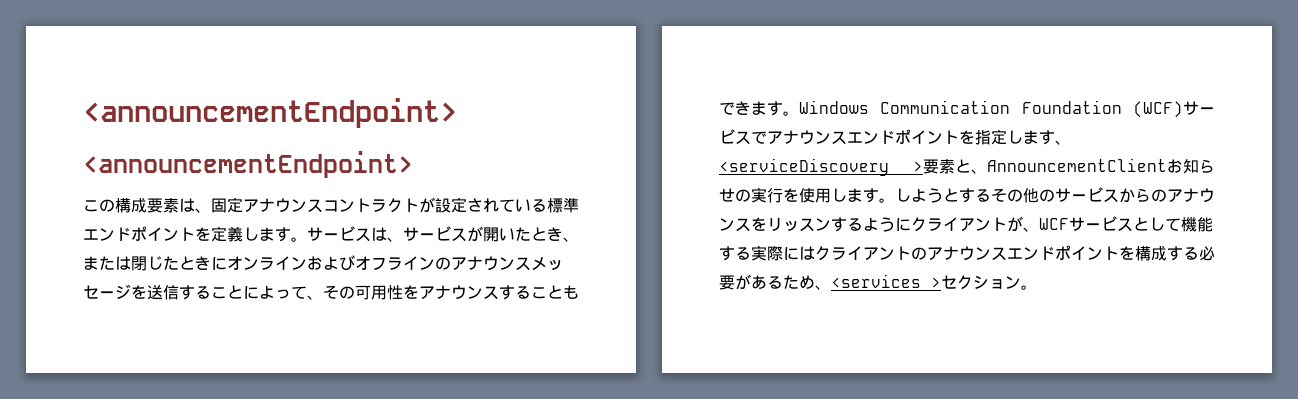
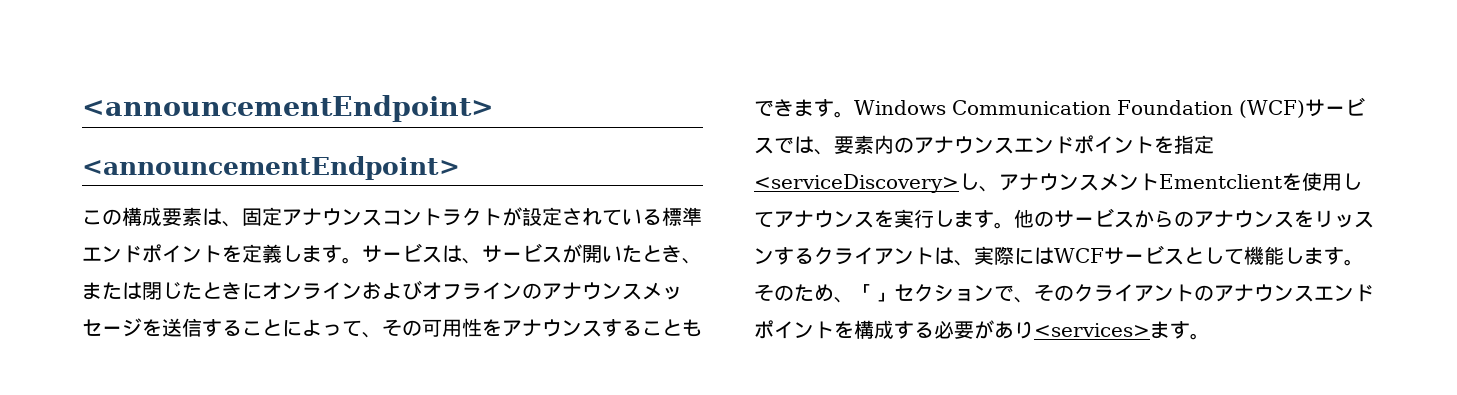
- Windows Communication Foundation (WCF)サービスでアナウンスエンドポイントを指定します、<serviceDiscovery >要素と、AnnouncementClientお知らせの実行を使用します。しようとするその他のサービスからのアナウンスをリッスンするようにクライアントが、WCFサービスとして機能する実際にはクライアントのアナウンスエンドポイントを構成する必要があるため、<services >セクション。
+ Windows Communication Foundation (WCF)サービスでは、要素内のアナウンスエンドポイントを指定<serviceDiscovery>し、アナウンスメントEmentclientを使用してアナウンスを実行します。他のサービスからのアナウンスをリッスンするクライアントは、実際にはWCFサービスとして機能します。そのため、「」セクションで、そのクライアントのアナウンスエンドポイントを構成する必要があり<services>ます。

